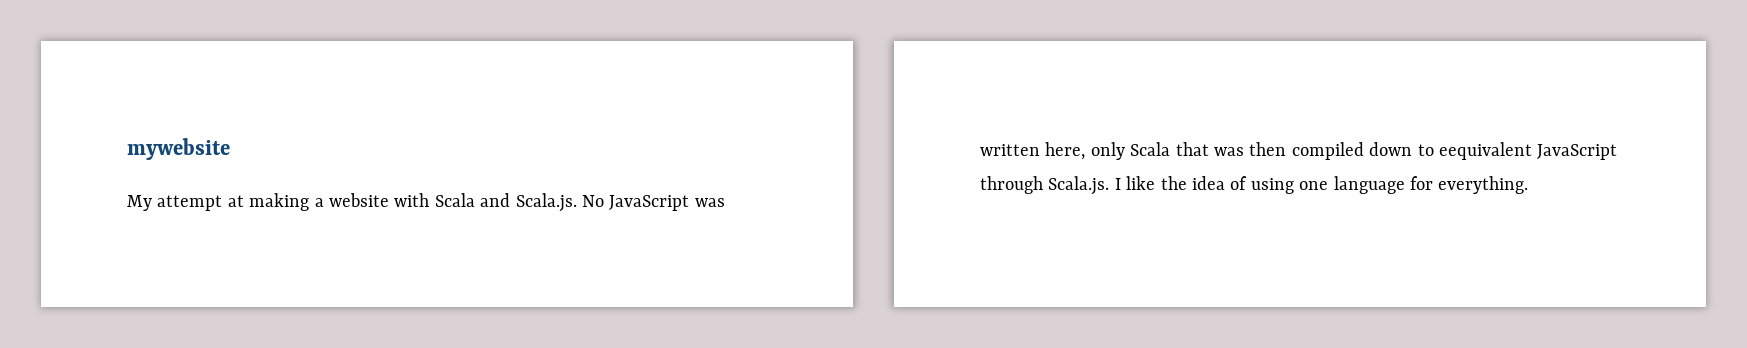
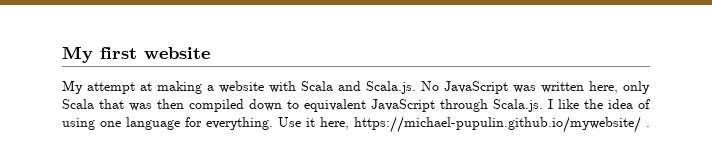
- mywebsite
+ My first website
- My attempt at making a website with Scala and Scala.js. No JavaScript was written here, only Scala that was then compiled down to eequivalent JavaScript through Scala.js. I like the idea of using one language for everything.
+ My attempt at making a website with Scala and Scala.js. No JavaScript was written here, only Scala that was then compiled down to equivalent JavaScript through Scala.js. I like the idea of using one language for everything.
+ Use it here, https://michael-pupulin.github.io/mywebsite/ .

